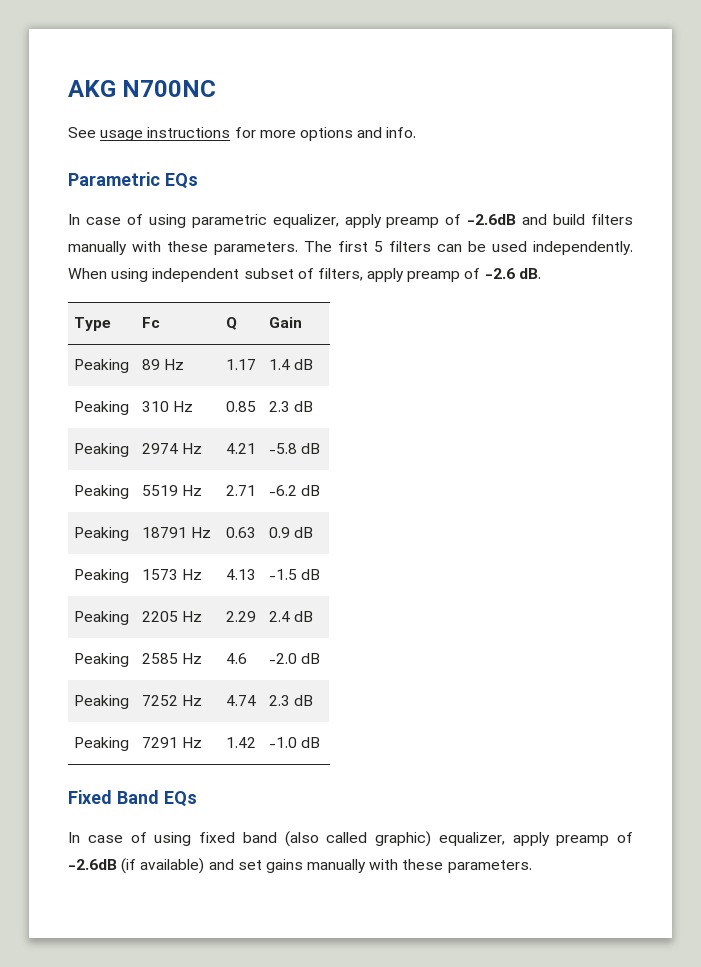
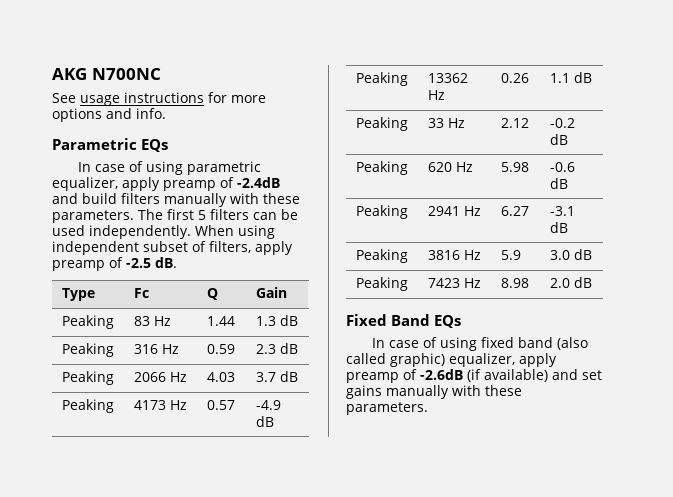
- In case of using parametric equalizer, apply preamp of -2.6dB and build filters manually with these parameters.
+ In case of using parametric equalizer, apply preamp of -2.4dB and build filters manually with these parameters.
- When using independent subset of filters, apply preamp of -2.6 dB.
+ When using independent subset of filters, apply preamp of -2.5 dB.
- Peaking | 89 Hz | 1.17 | 1.4 dB
- Peaking | 310 Hz | 0.85 | 2.3 dB
- Peaking | 2974 Hz | 4.21 | -5.8 dB
- Peaking | 5519 Hz | 2.71 | -6.2 dB
- Peaking | 18791 Hz | 0.63 | 0.9 dB
- Peaking | 1573 Hz | 4.13 | -1.5 dB
- Peaking | 2205 Hz | 2.29 | 2.4 dB
- Peaking | 2585 Hz | 4.6 | -2.0 dB
- Peaking | 7252 Hz | 4.74 | 2.3 dB
- Peaking | 7291 Hz | 1.42 | -1.0 dB
+ Peaking | 83 Hz | 1.44 | 1.3 dB
+ Peaking | 316 Hz | 0.59 | 2.3 dB
+ Peaking | 2066 Hz | 4.03 | 3.7 dB
+ Peaking | 4173 Hz | 0.57 | -4.9 dB
+ Peaking | 13362 Hz | 0.26 | 1.1 dB
+ Peaking | 33 Hz | 2.12 | -0.2 dB
+ Peaking | 620 Hz | 5.98 | -0.6 dB
+ Peaking | 2941 Hz | 6.27 | -3.1 dB
+ Peaking | 3816 Hz | 5.9 | 3.0 dB
+ Peaking | 7423 Hz | 8.98 | 2.0 dB

